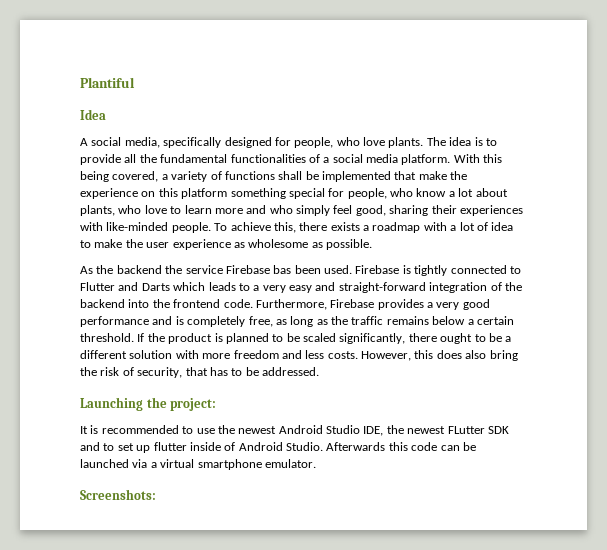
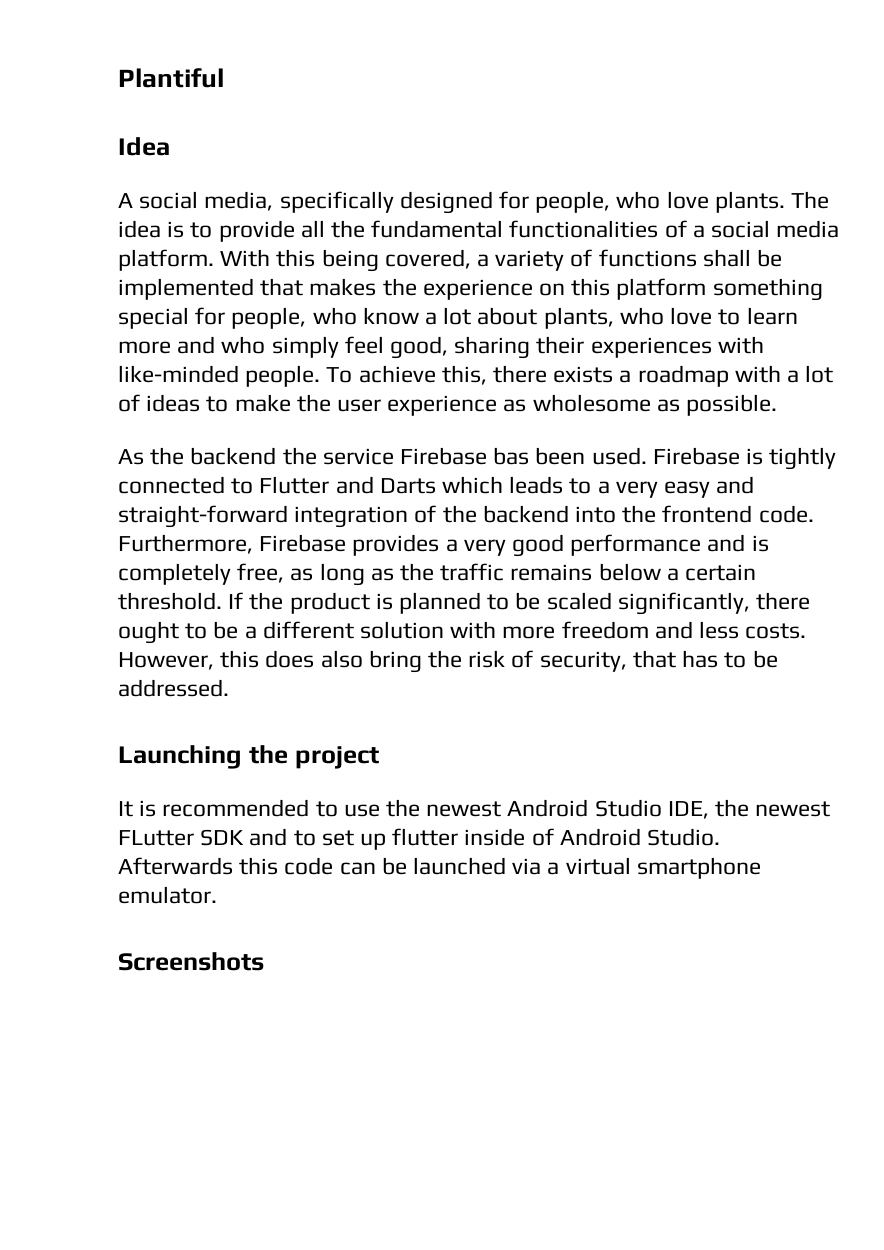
- With this being covered, a variety of functions shall be implemented that make the experience on this platform something special for people, who know a lot about plants, who love to learn more and who simply feel good, sharing their experiences with like-minded people.
+ With this being covered, a variety of functions shall be implemented that makes the experience on this platform something special for people, who know a lot about plants, who love to learn more and who simply feel good, sharing their experiences with like-minded people.
- To achieve this, there exists a roadmap with a lot of idea to make the user experience as wholesome as possible.
+ To achieve this, there exists a roadmap with a lot of ideas to make the user experience as wholesome as possible.
- Launching the project:
+ Launching the project
- Screenshots:
+ Screenshots

